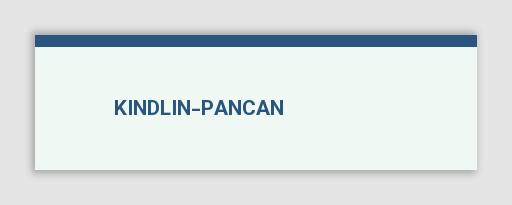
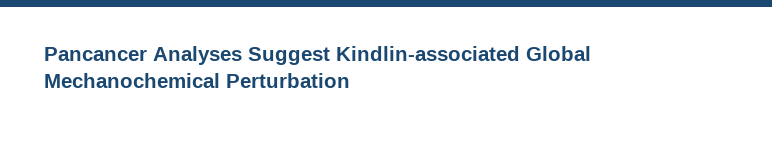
- KINDLIN-PANCAN
+ Pancancer Analyses Suggest Kindlin-associated Global Mechanochemical Perturbation

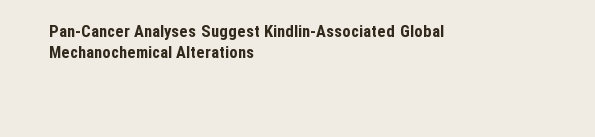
- Pancancer Analyses Suggest Kindlin-associated Global Mechanochemical Perturbation
+ Pan-Cancer Analyses Suggest Kindlin-Associated Global Mechanochemical Alterations

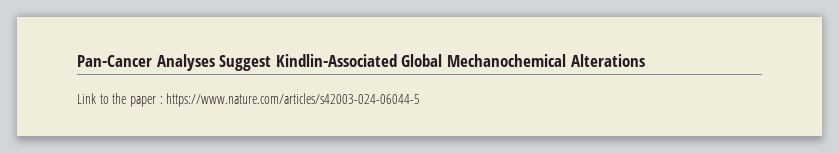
+ Link to the paper : https://www.nature.com/articles/s42003-024-06044-5

